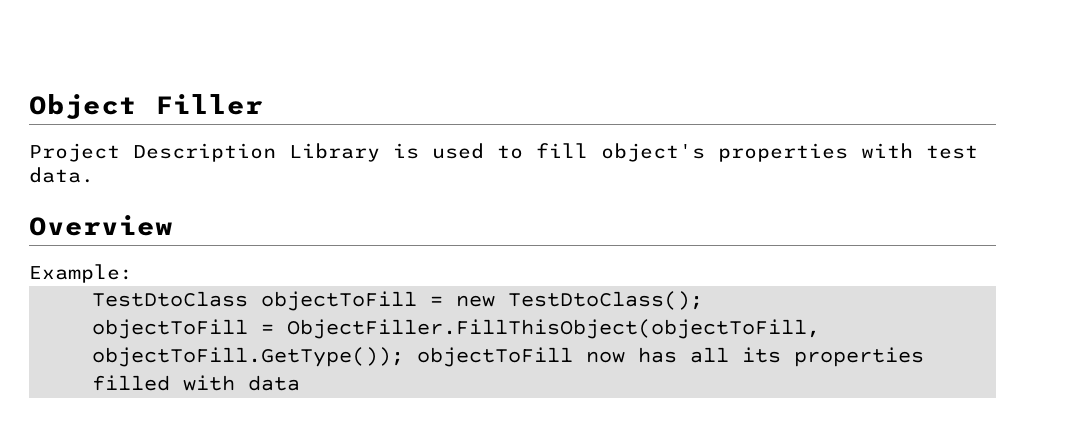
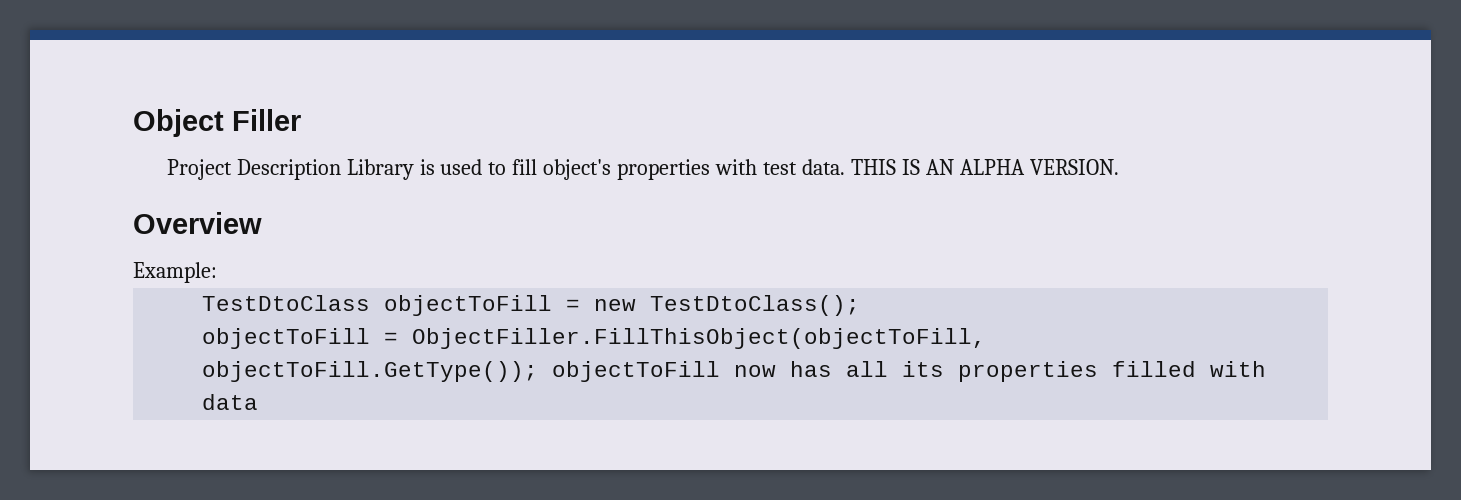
+ THIS IS AN ALPHA VERSION.

